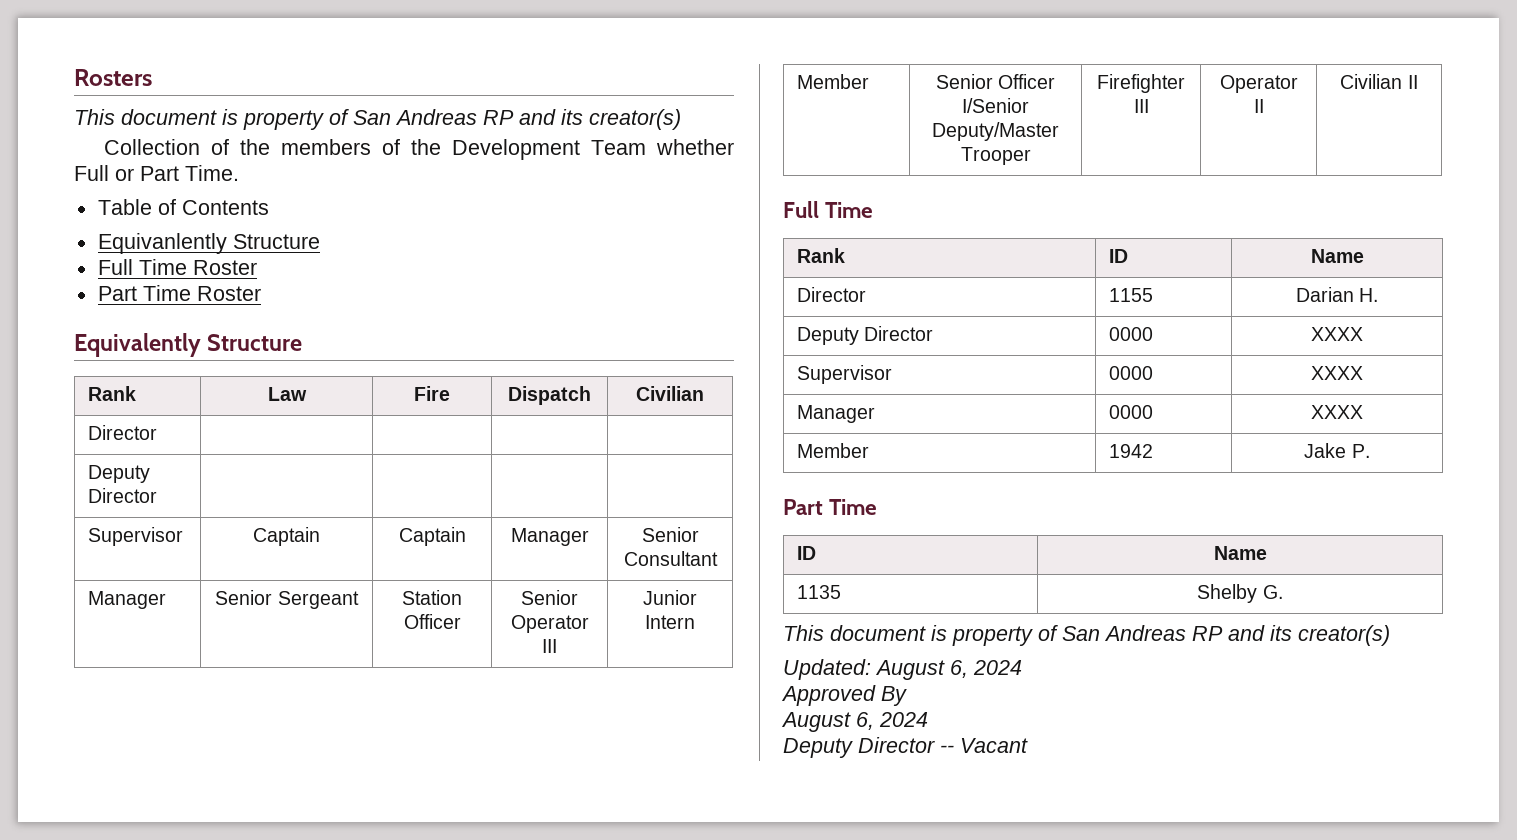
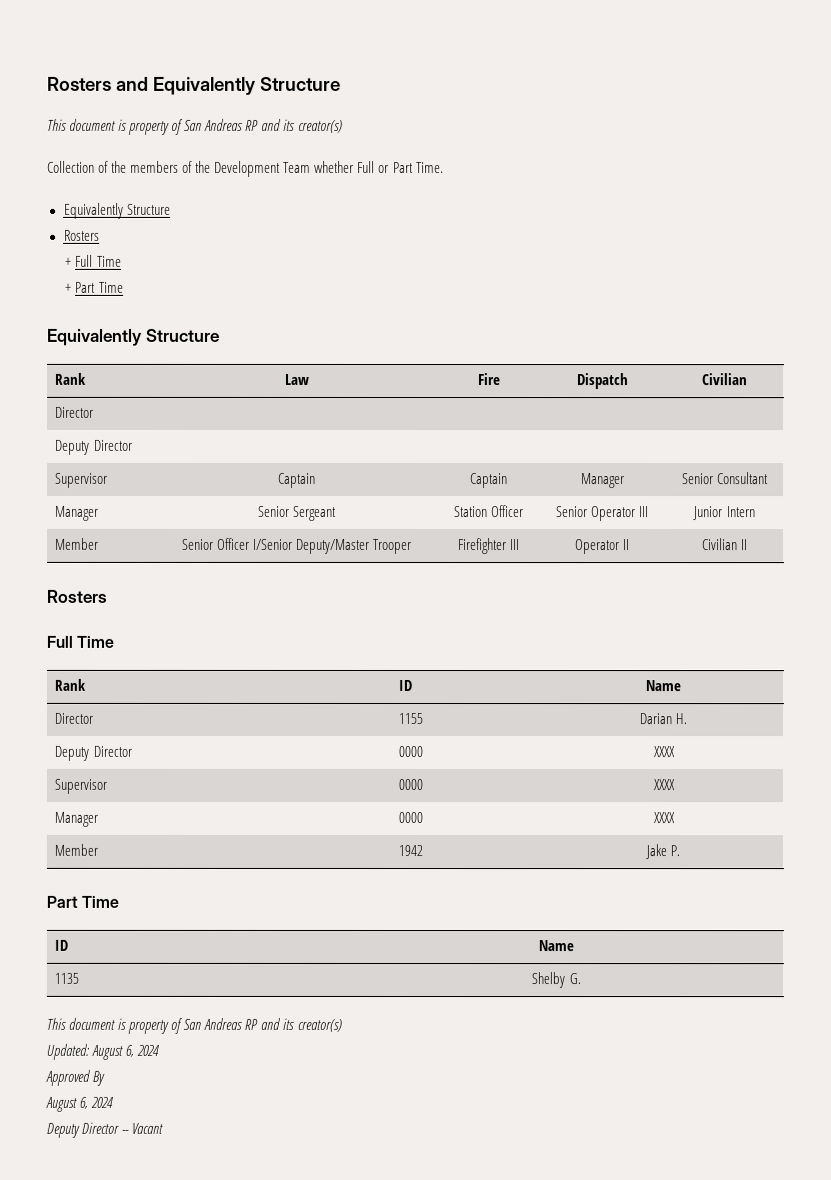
- Rosters
+ Rosters and Equivalently Structure
  Collection of the members of the Development Team whether Full or Part Time.
- Table of Contents
- Equivanlently Structure
- Full Time Roster
- Part Time Roster
+ Equivalently Structure
+ Rosters
+ + Full Time
+ + Part Time
  Member | Senior Officer I/Senior Deputy/Master Trooper | Firefighter III | Operator II | Civilian II
+ Rosters

